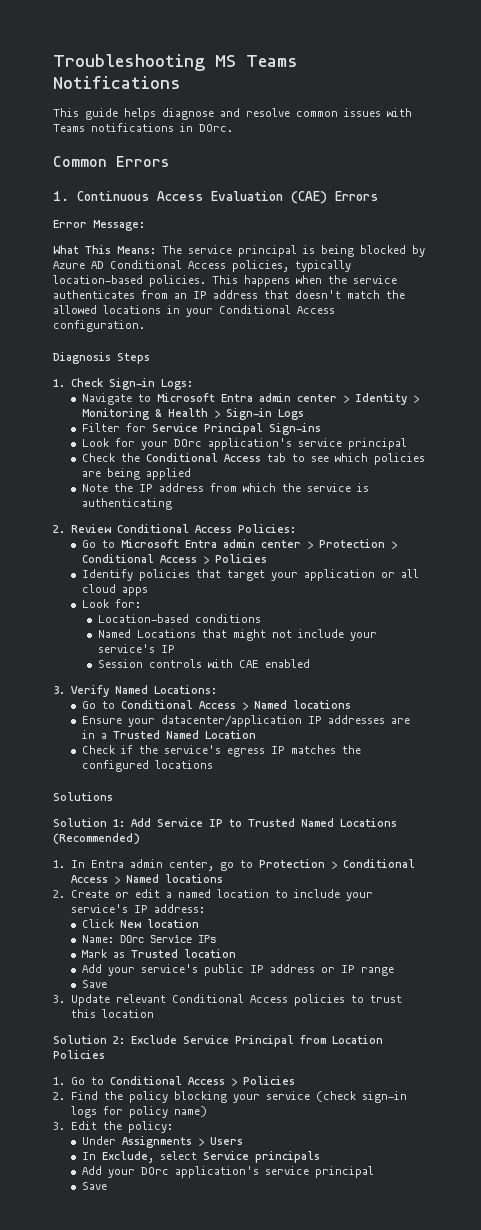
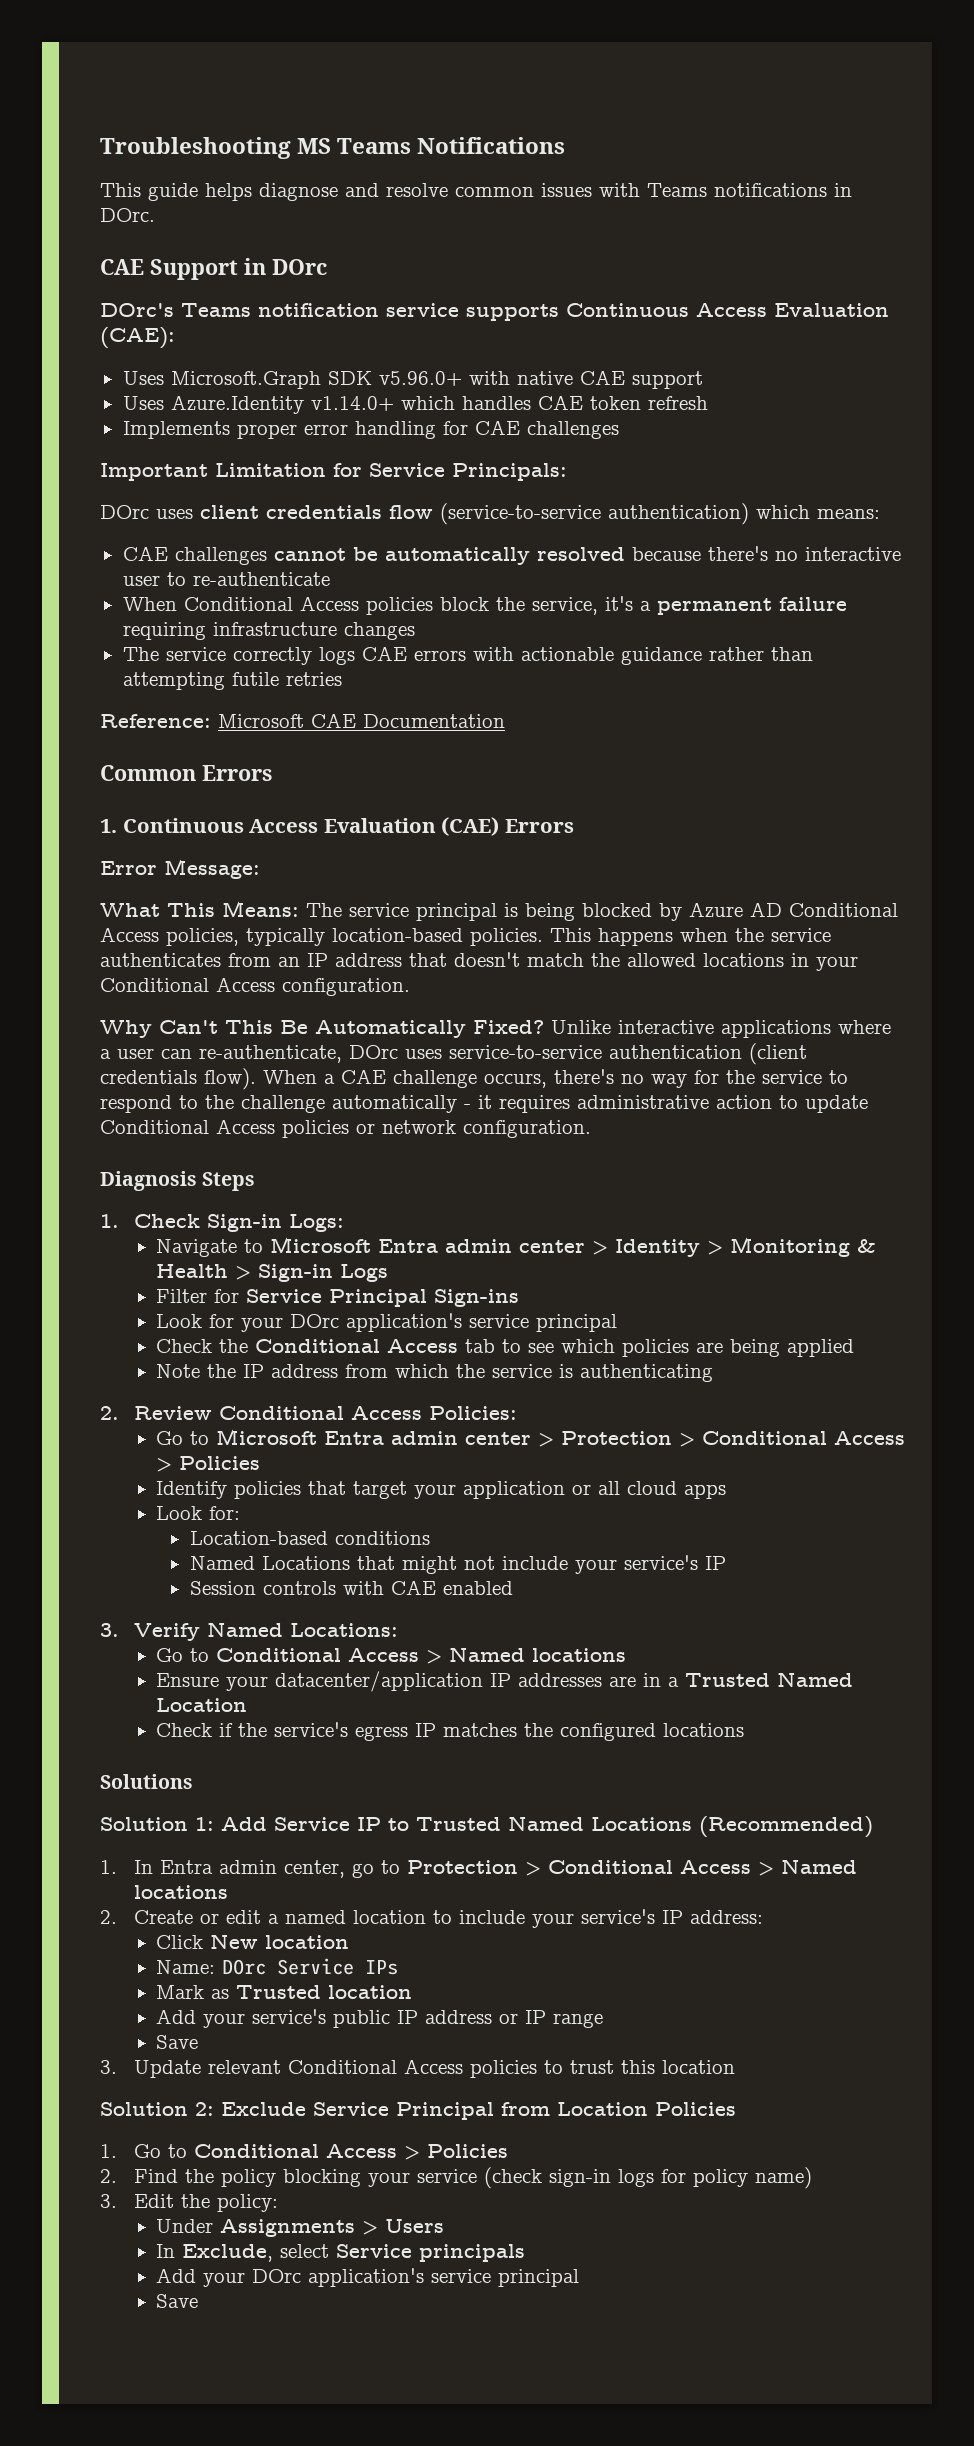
+ CAE Support in DOrc
+ DOrc's Teams notification service supports Continuous Access Evaluation (CAE):
+ Uses Microsoft.Graph SDK v5.96.0+ with native CAE support
+ Uses Azure.Identity v1.14.0+ which handles CAE token refresh
+ Implements proper error handling for CAE challenges
+ Important Limitation for Service Principals:
+ DOrc uses client credentials flow (service-to-service authentication) which means:
+ CAE challenges cannot be automatically resolved because there's no interactive user to re-authenticate
+ When Conditional Access policies block the service, it's a permanent failure requiring infrastructure changes
+ The service correctly logs CAE errors with actionable guidance rather than attempting futile retries
+ Reference: Microsoft CAE Documentation
+ Why Can't This Be Automatically Fixed? Unlike interactive applications where a user can re-authenticate, DOrc uses service-to-service authentication (client credentials flow). When a CAE challenge occurs, there's no way for the service to respond to the challenge automatically - it requires administrative action to update Conditional Access policies or network configuration.

